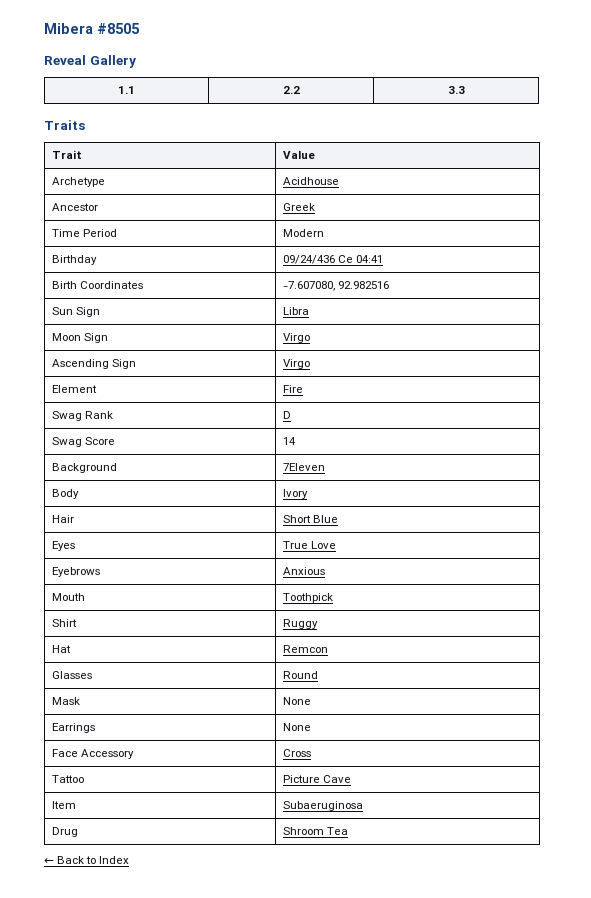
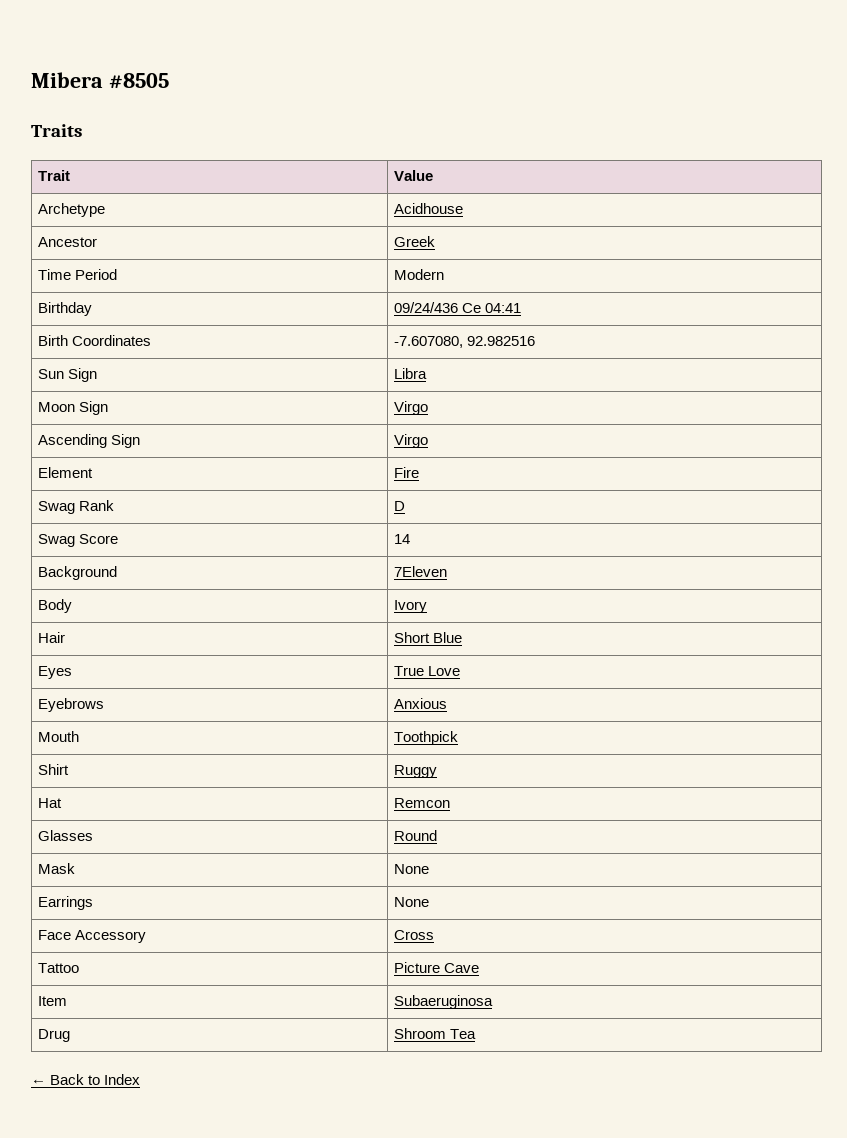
- Reveal Gallery
- 1.1 | 2.2 | 3.3

